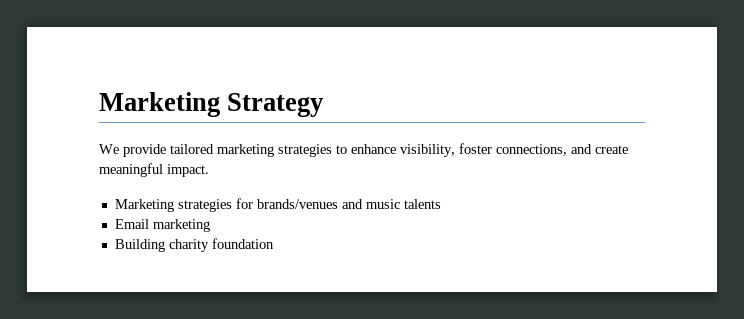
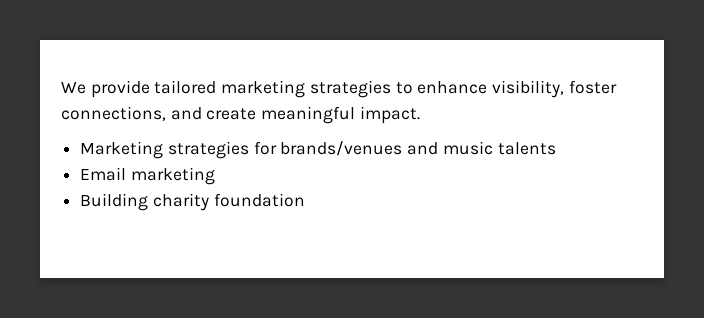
- Marketing Strategy

